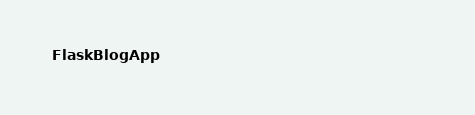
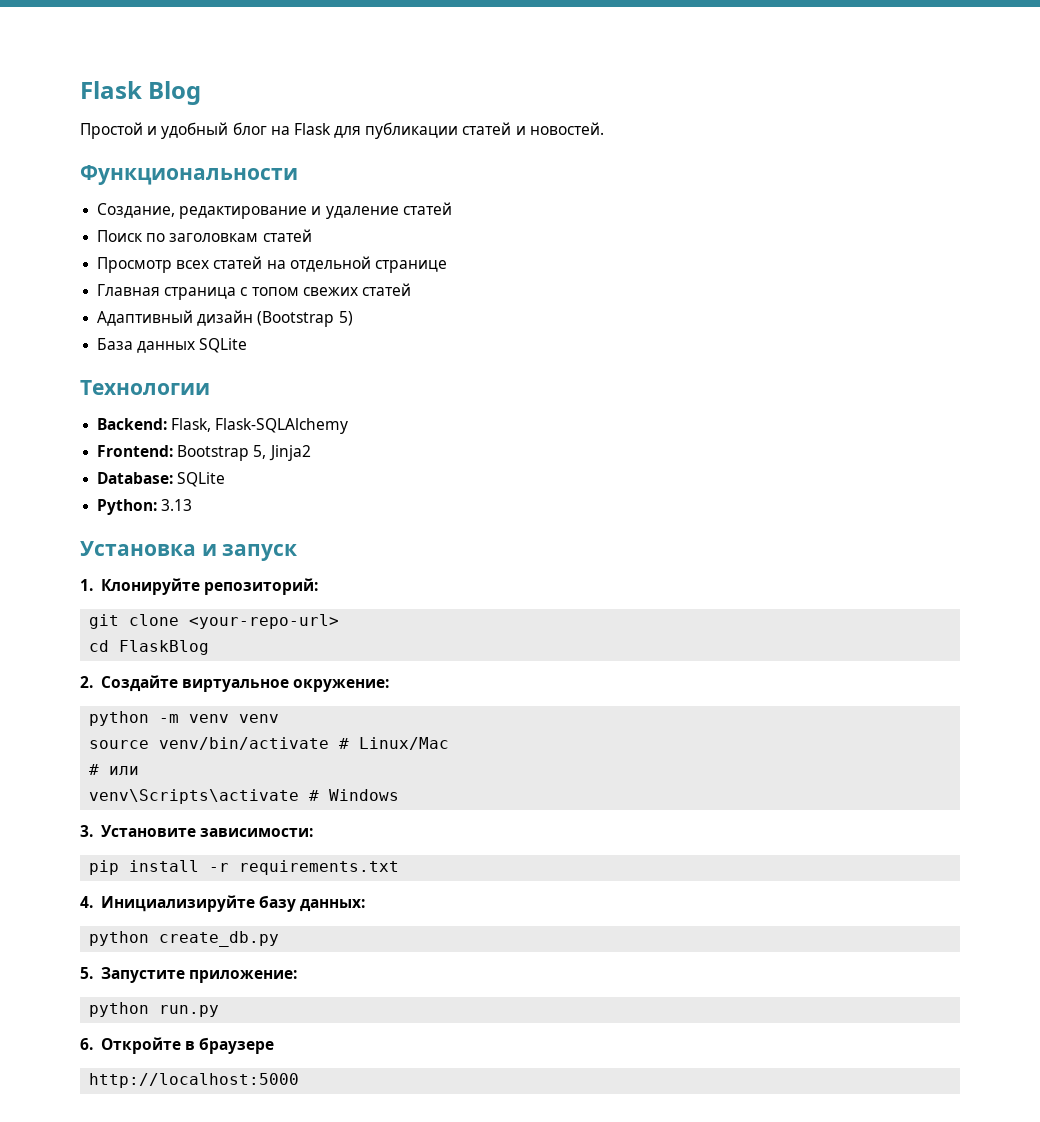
- FlaskBlogApp
+ Flask Blog
+ Простой и удобный блог на Flask для публикации статей и новостей.
+ Функциональности
+ Создание, редактирование и удаление статей
+ Поиск по заголовкам статей
+ Просмотр всех статей на отдельной странице
+ Главная страница с топом свежих статей
+ Адаптивный дизайн (Bootstrap 5)
+ База данных SQLite
+ Технологии
+ Backend: Flask, Flask-SQLAlchemy
+ Frontend: Bootstrap 5, Jinja2
+ Database: SQLite
+ Python: 3.13
+ Установка и запуск
+ 1. Клонируйте репозиторий:
+ git clone <your-repo-url>
+ cd FlaskBlog
+ 2. Создайте виртуальное окружение:
+ python -m venv venv
+ source venv/bin/activate # Linux/Mac
+ # или
+ venv\Scripts\activate # Windows
+ 3. Установите зависимости:
+ pip install -r requirements.txt
+ 4. Инициализируйте базу данных:
+ python create_db.py
+ 5. Запустите приложение:
+ python run.py
+ 6. Откройте в браузере
+ http://localhost:5000

